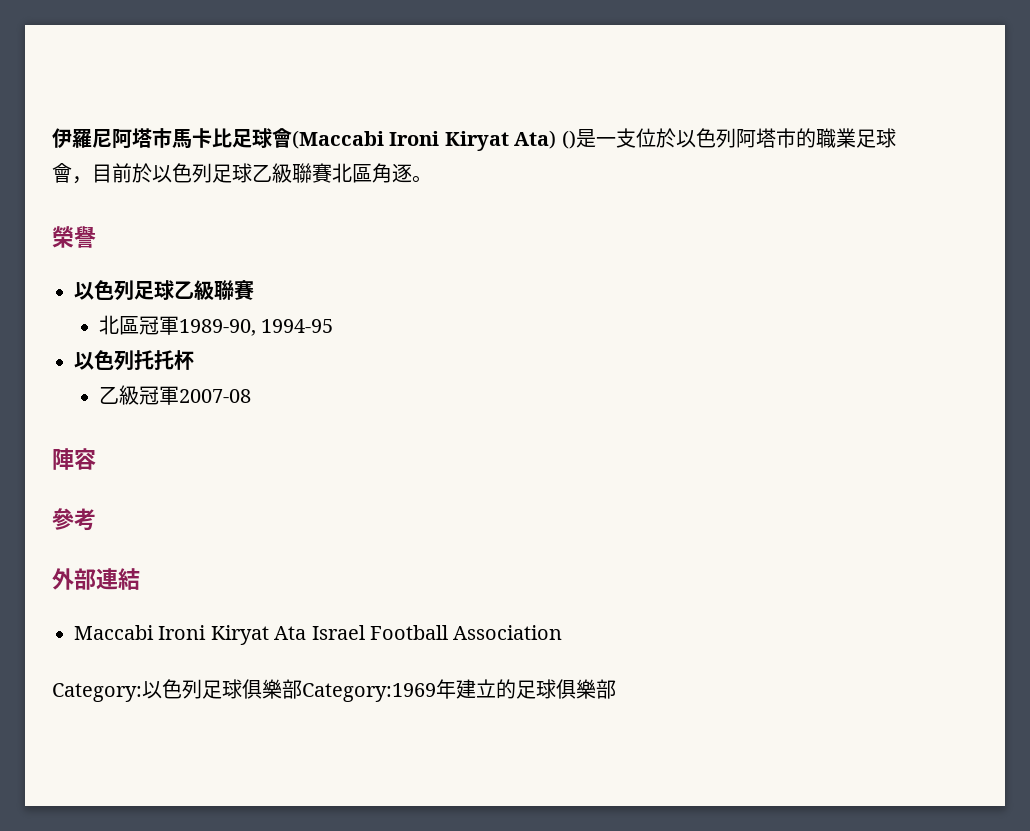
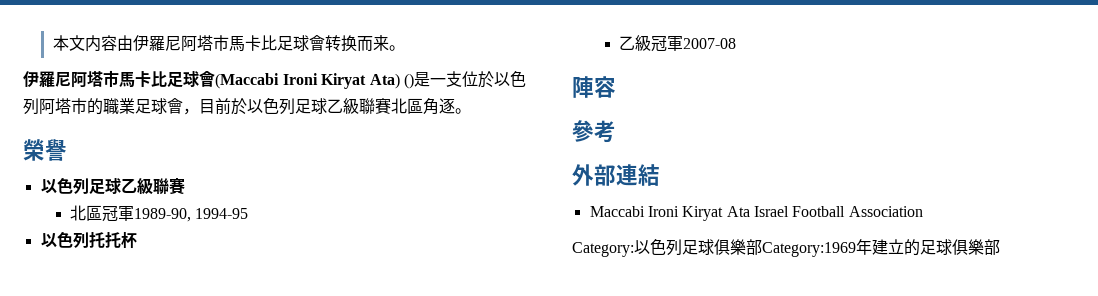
+ 本文内容由伊羅尼阿塔市馬卡比足球會转换而来。

